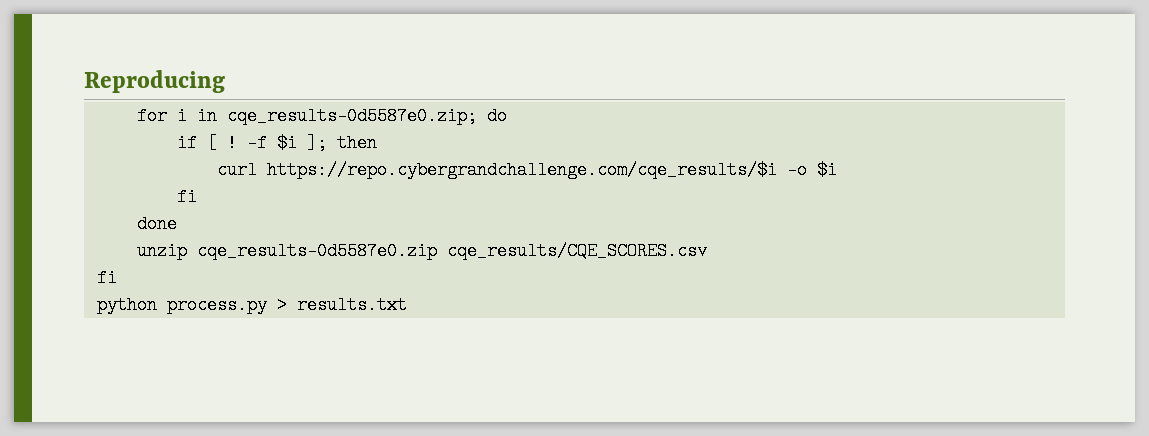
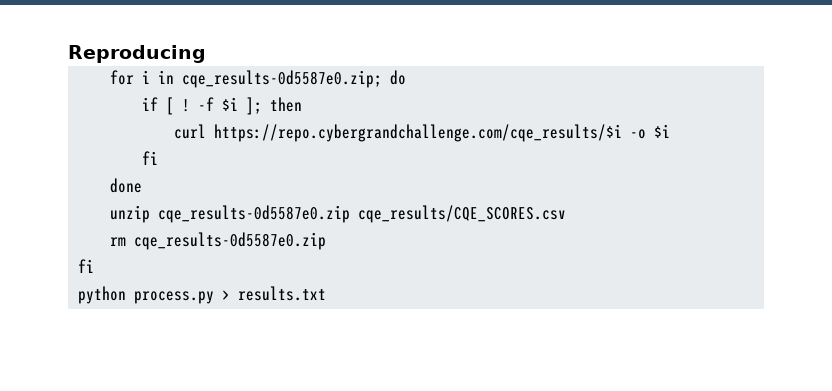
+ rm cqe_results-0d5587e0.zip

